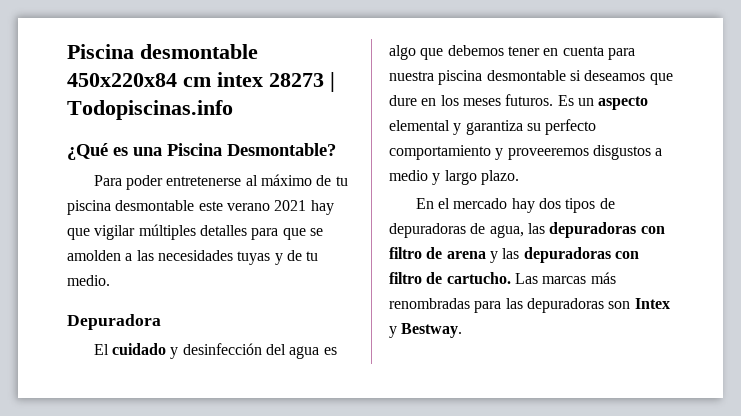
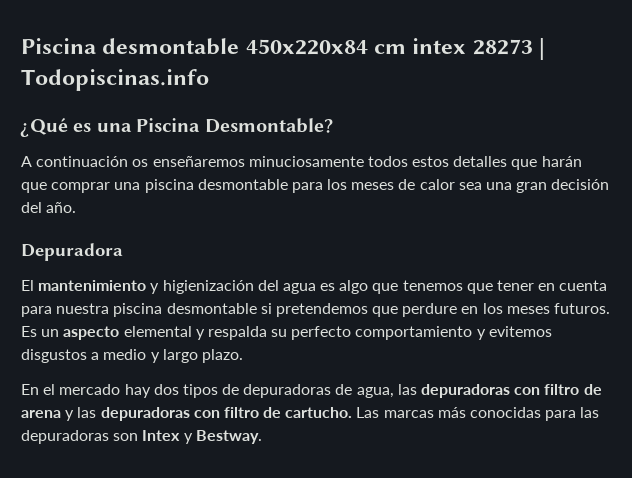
- Para poder entretenerse al máximo de tu piscina desmontable este verano 2021 hay que vigilar múltiples detalles para que se amolden a las necesidades tuyas y de tu medio.
+ A continuación os enseñaremos minuciosamente todos estos detalles que harán que comprar una piscina desmontable para los meses de calor sea una gran decisión del año.
- El cuidado y desinfección del agua es algo que debemos tener en cuenta para nuestra piscina desmontable si deseamos que dure en los meses futuros.
+ El mantenimiento y higienización del agua es algo que tenemos que tener en cuenta para nuestra piscina desmontable si pretendemos que perdure en los meses futuros.
- Es un aspecto elemental y garantiza su perfecto comportamiento y proveeremos disgustos a medio y largo plazo.
+ Es un aspecto elemental y respalda su perfecto comportamiento y evitemos disgustos a medio y largo plazo.
- Las marcas más renombradas para las depuradoras son Intex y Bestway.
+ Las marcas más conocidas para las depuradoras son Intex y Bestway.

